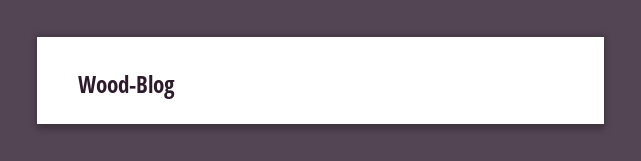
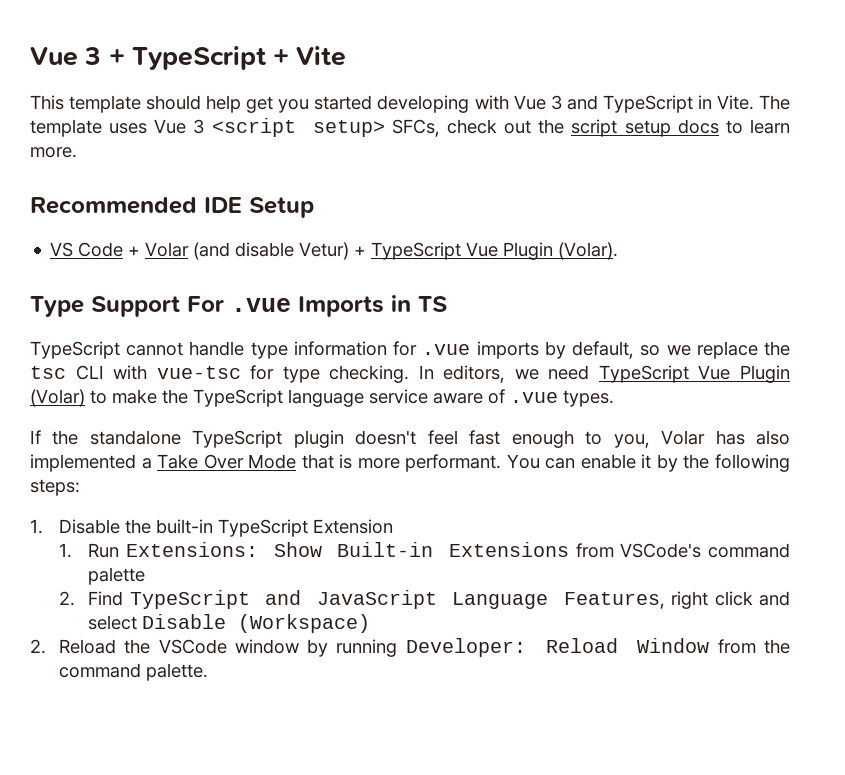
- Wood-Blog
+ Vue 3 + TypeScript + Vite
+ This template should help get you started developing with Vue 3 and TypeScript in Vite. The template uses Vue 3 <script setup> SFCs, check out the script setup docs to learn more.
+ Recommended IDE Setup
+ VS Code + Volar (and disable Vetur) + TypeScript Vue Plugin (Volar).
+ Type Support For .vue Imports in TS
+ TypeScript cannot handle type information for .vue imports by default, so we replace the tsc CLI with vue-tsc for type checking. In editors, we need TypeScript Vue Plugin (Volar) to make the TypeScript language service aware of .vue types.
+ If the standalone TypeScript plugin doesn't feel fast enough to you, Volar has also implemented a Take Over Mode that is more performant. You can enable it by the following steps:
+ 1. Disable the built-in TypeScript Extension
+ 1. Run Extensions: Show Built-in Extensions from VSCode's command palette
+ 2. Find TypeScript and JavaScript Language Features, right click and select Disable (Workspace)
+ 2. Reload the VSCode window by running Developer: Reload Window from the command palette.

